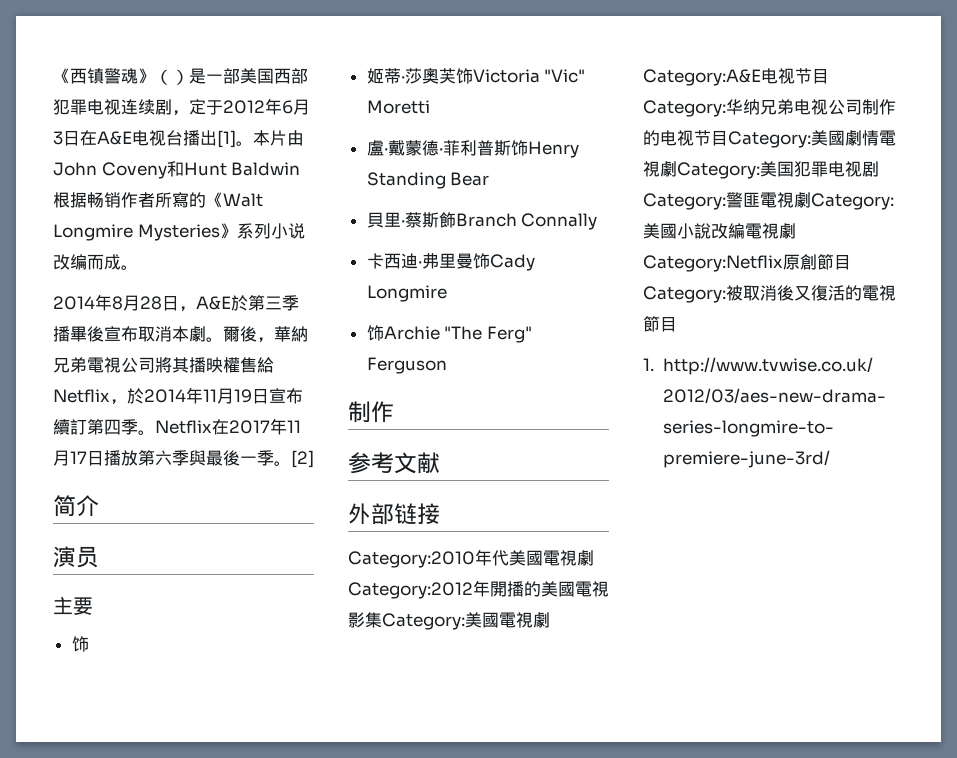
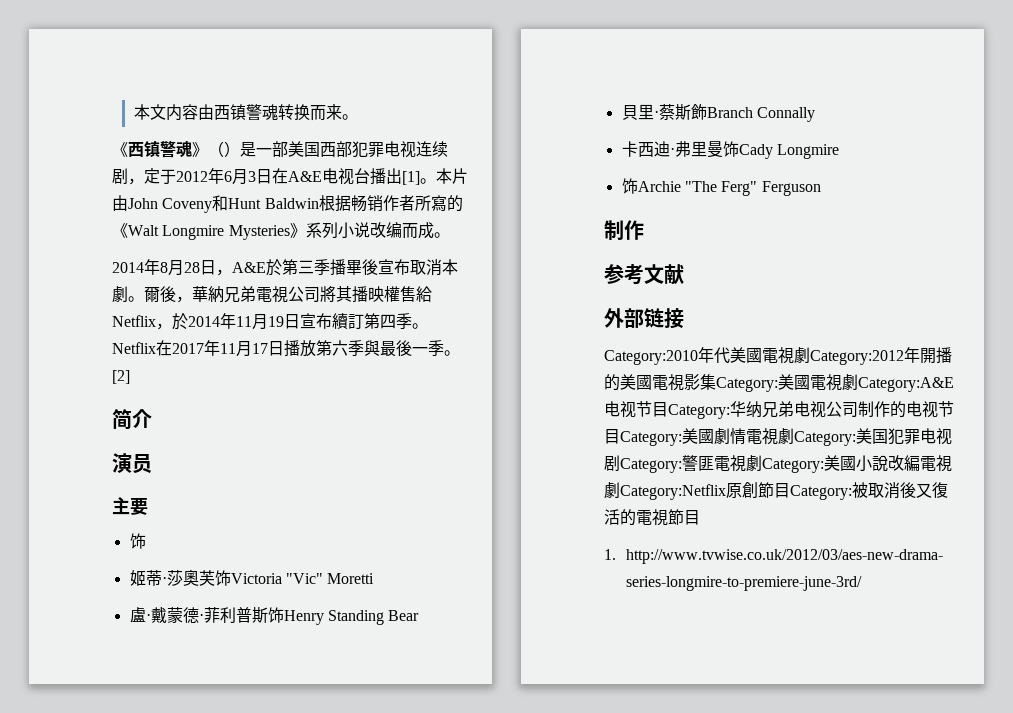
+ 本文内容由西镇警魂转换而来。

